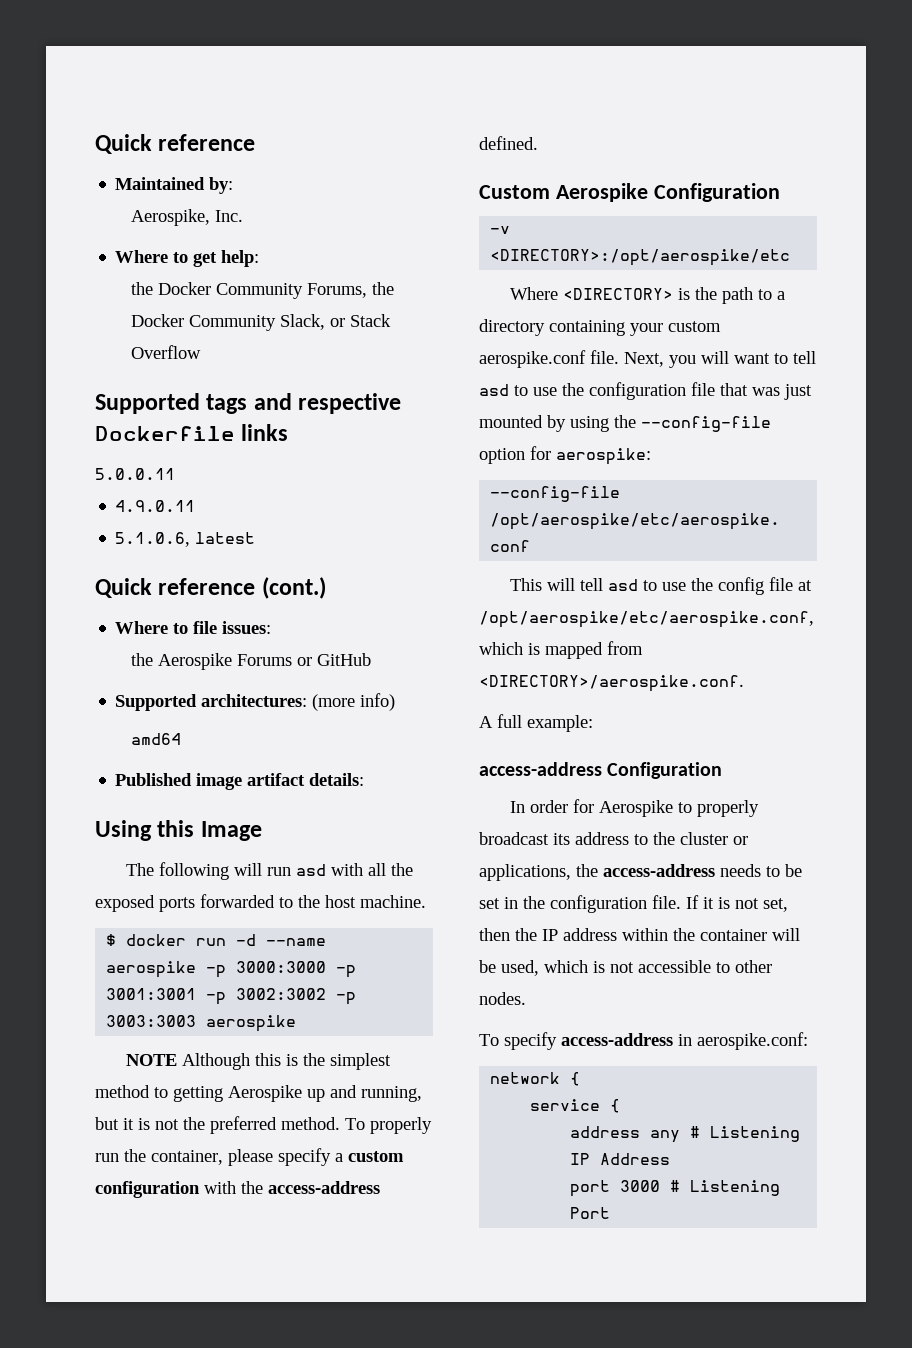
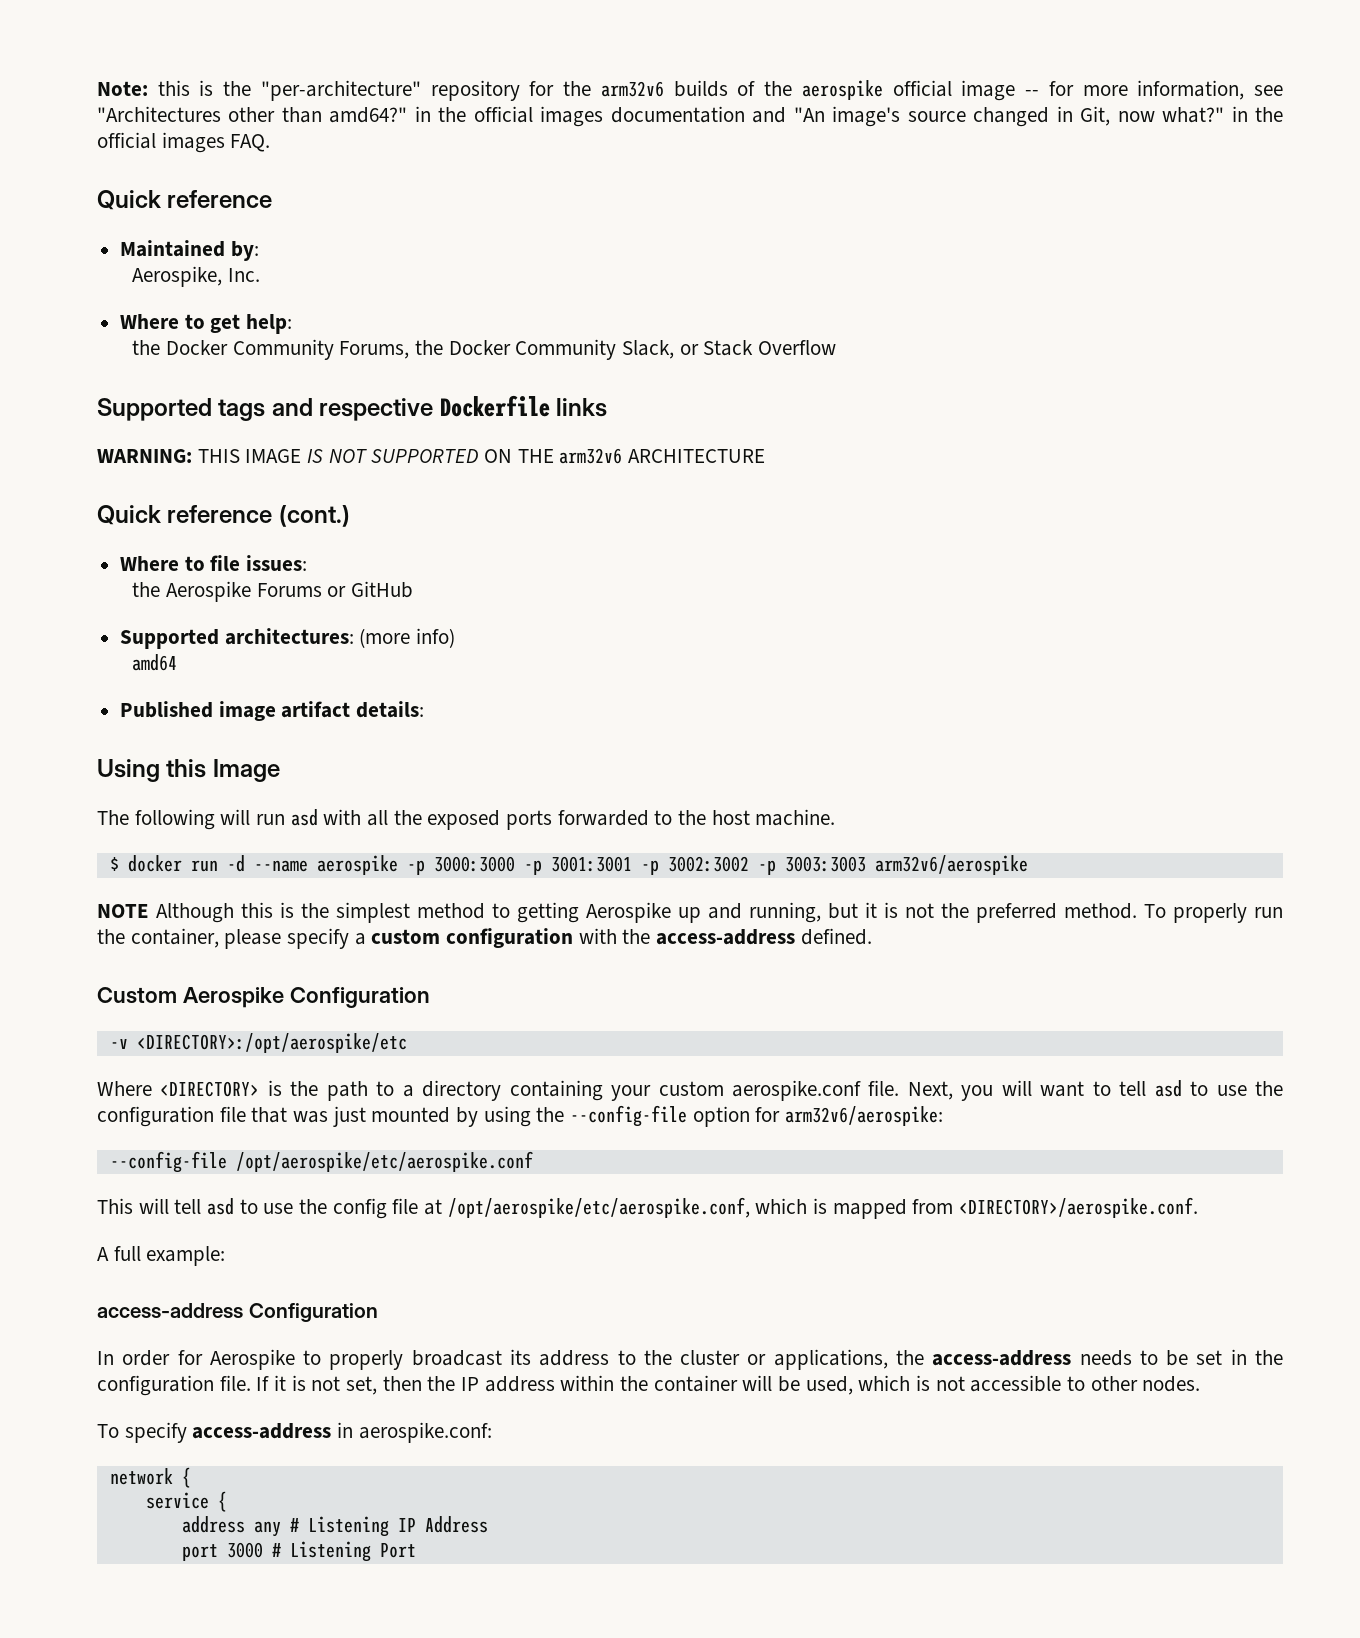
+ Note: this is the "per-architecture" repository for the arm32v6 builds of the aerospike official image -- for more information, see "Architectures other than amd64?" in the official images documentation and "An image's source changed in Git, now what?" in the official images FAQ.
- 5.0.0.11
- 4.9.0.11
- 5.1.0.6, latest
+ WARNING: THIS IMAGE IS NOT SUPPORTED ON THE arm32v6 ARCHITECTURE
- $ docker run -d --name aerospike -p 3000:3000 -p 3001:3001 -p 3002:3002 -p 3003:3003 aerospike
+ $ docker run -d --name aerospike -p 3000:3000 -p 3001:3001 -p 3002:3002 -p 3003:3003 arm32v6/aerospike
- Next, you will want to tell asd to use the configuration file that was just mounted by using the --config-file option for aerospike:
+ Next, you will want to tell asd to use the configuration file that was just mounted by using the --config-file option for arm32v6/aerospike:

